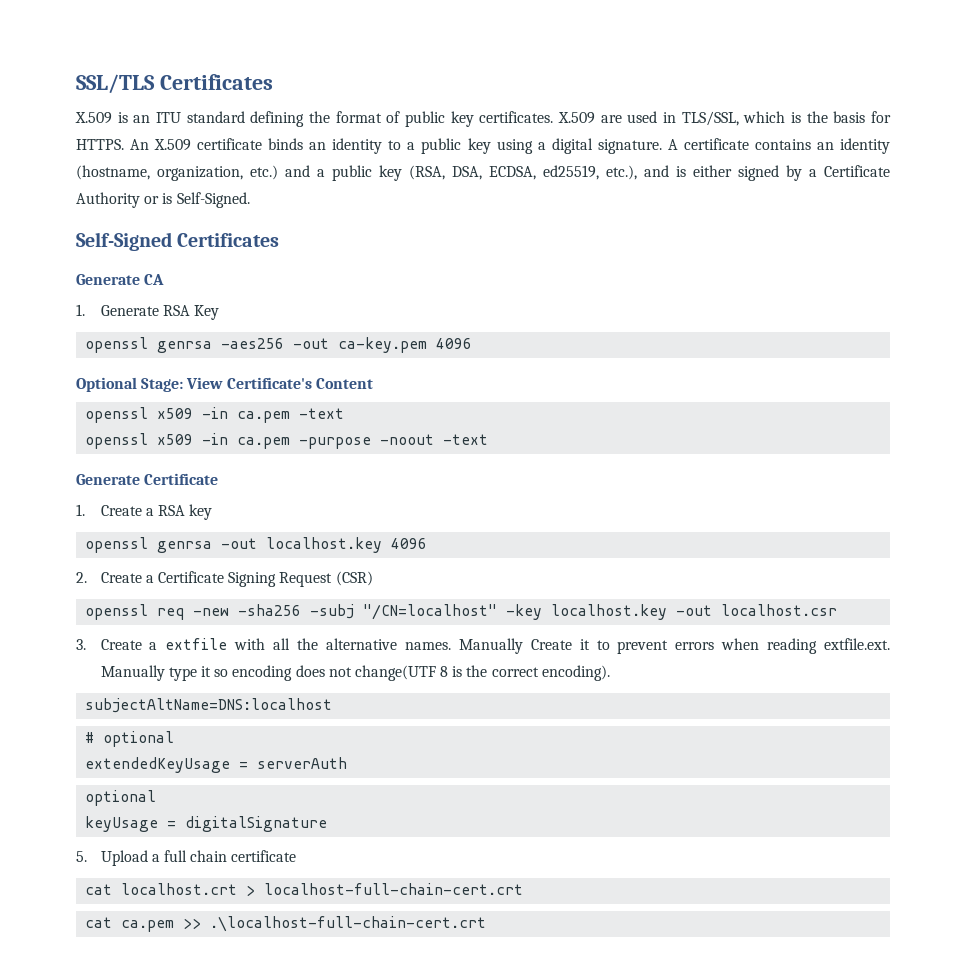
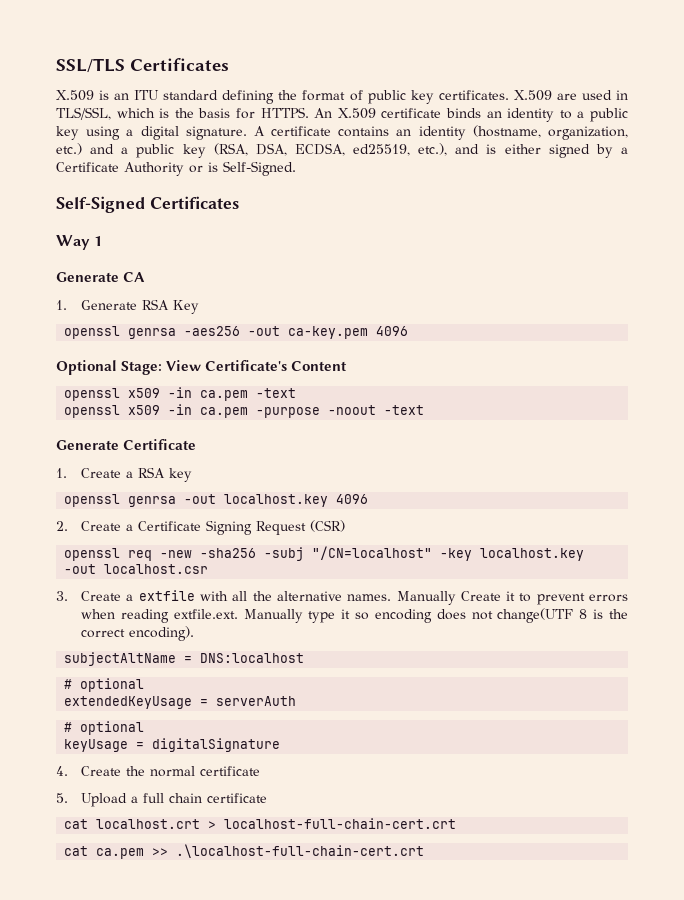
+ Way 1
- subjectAltName=DNS:localhost
+ subjectAltName = DNS:localhost
  extendedKeyUsage = serverAuth
- optional
+ # optional
+ 4. Create the normal certificate

